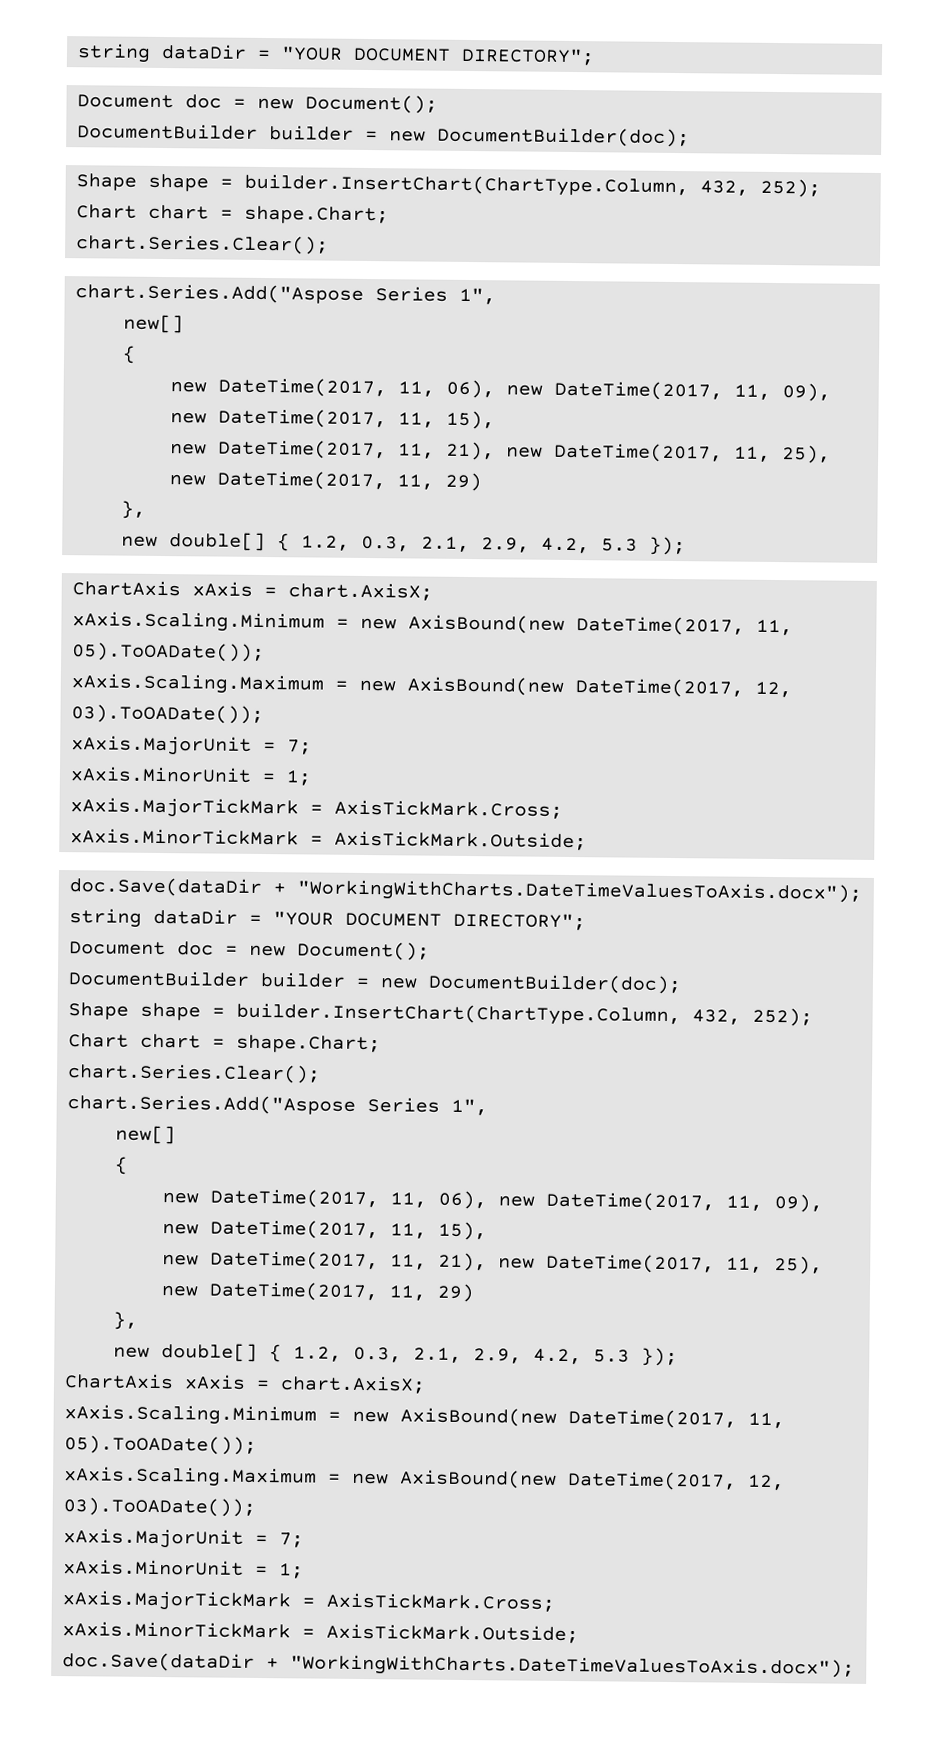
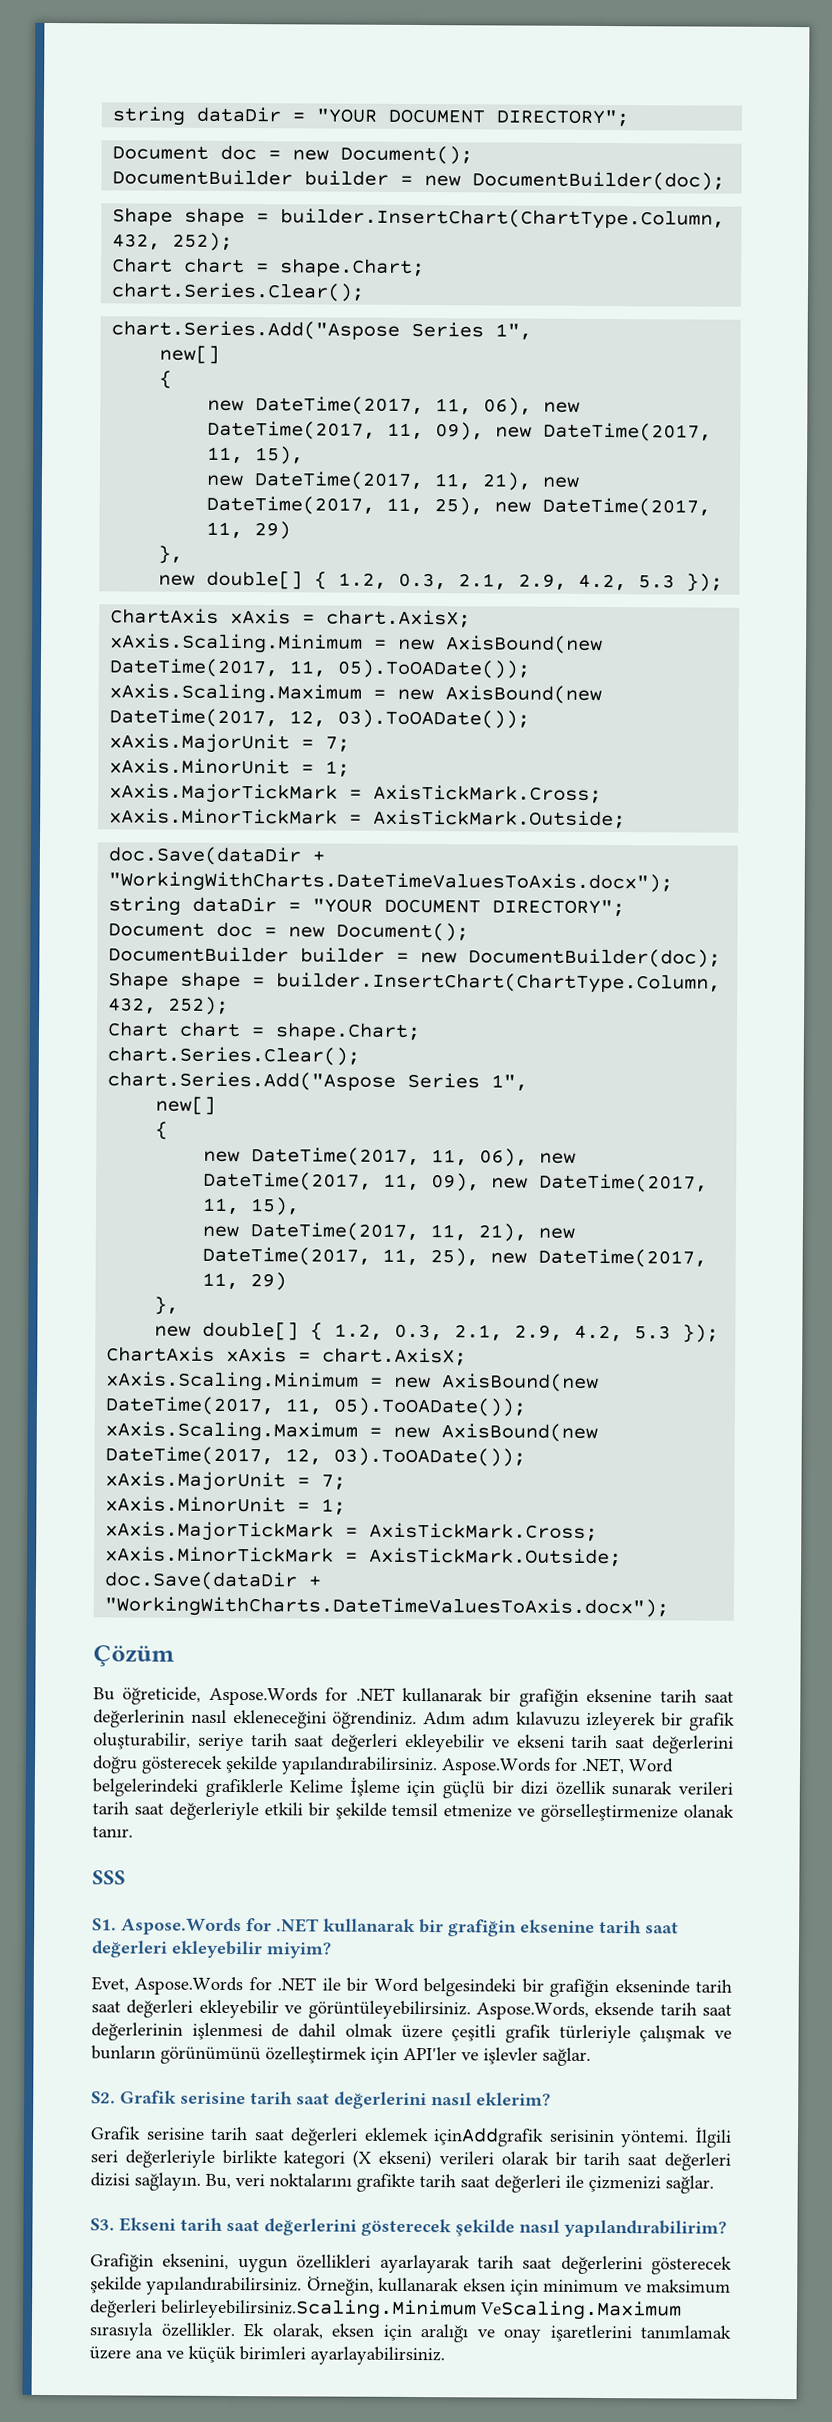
+ Çözüm
+ Bu öğreticide, Aspose.Words for .NET kullanarak bir grafiğin eksenine tarih saat değerlerinin nasıl ekleneceğini öğrendiniz. Adım adım kılavuzu izleyerek bir grafik oluşturabilir, seriye tarih saat değerleri ekleyebilir ve ekseni tarih saat değerlerini doğru gösterecek şekilde yapılandırabilirsiniz. Aspose.Words for .NET, Word belgelerindeki grafiklerle Kelime İşleme için güçlü bir dizi özellik sunarak verileri tarih saat değerleriyle etkili bir şekilde temsil etmenize ve görselleştirmenize olanak tanır.
+ SSS
+ S1. Aspose.Words for .NET kullanarak bir grafiğin eksenine tarih saat değerleri ekleyebilir miyim?
+ Evet, Aspose.Words for .NET ile bir Word belgesindeki bir grafiğin ekseninde tarih saat değerleri ekleyebilir ve görüntüleyebilirsiniz. Aspose.Words, eksende tarih saat değerlerinin işlenmesi de dahil olmak üzere çeşitli grafik türleriyle çalışmak ve bunların görünümünü özelleştirmek için API'ler ve işlevler sağlar.
+ S2. Grafik serisine tarih saat değerlerini nasıl eklerim?
+ Grafik serisine tarih saat değerleri eklemek içinAddgrafik serisinin yöntemi. İlgili seri değerleriyle birlikte kategori (X ekseni) verileri olarak bir tarih saat değerleri dizisi sağlayın. Bu, veri noktalarını grafikte tarih saat değerleri ile çizmenizi sağlar.
+ S3. Ekseni tarih saat değerlerini gösterecek şekilde nasıl yapılandırabilirim?
+ Grafiğin eksenini, uygun özellikleri ayarlayarak tarih saat değerlerini gösterecek şekilde yapılandırabilirsiniz. Örneğin, kullanarak eksen için minimum ve maksimum değerleri belirleyebilirsiniz.Scaling.Minimum VeScaling.Maximum sırasıyla özellikler. Ek olarak, eksen için aralığı ve onay işaretlerini tanımlamak üzere ana ve küçük birimleri ayarlayabilirsiniz.

